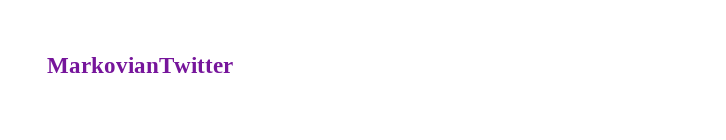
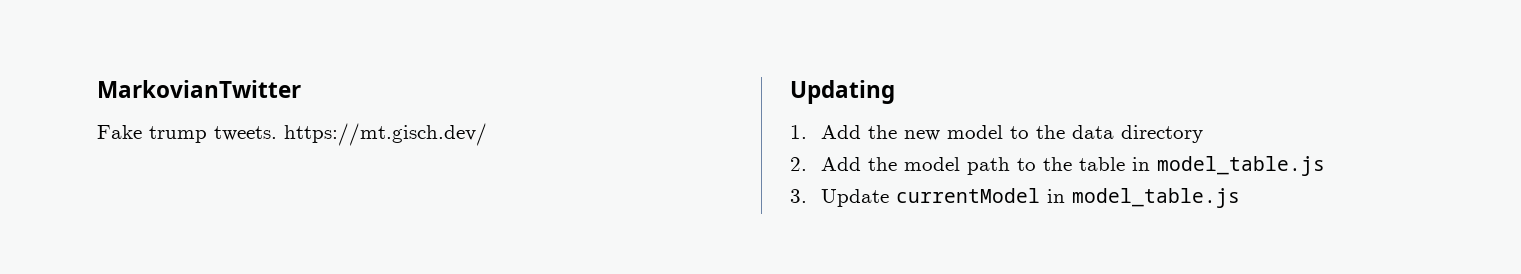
+ Fake trump tweets. https://mt.gisch.dev/
+ Updating
+ 1. Add the new model to the data directory
+ 2. Add the model path to the table in model_table.js
+ 3. Update currentModel in model_table.js

